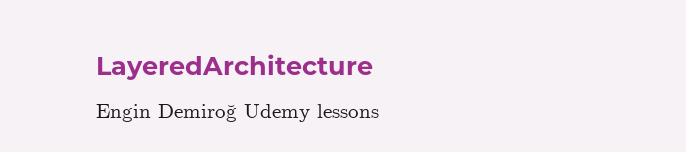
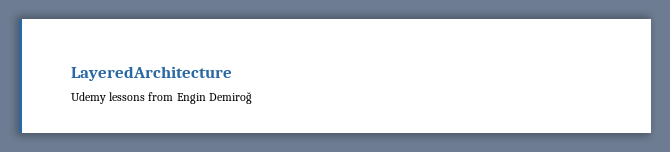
- Engin Demiroğ Udemy lessons
+ Udemy lessons from Engin Demiroğ

